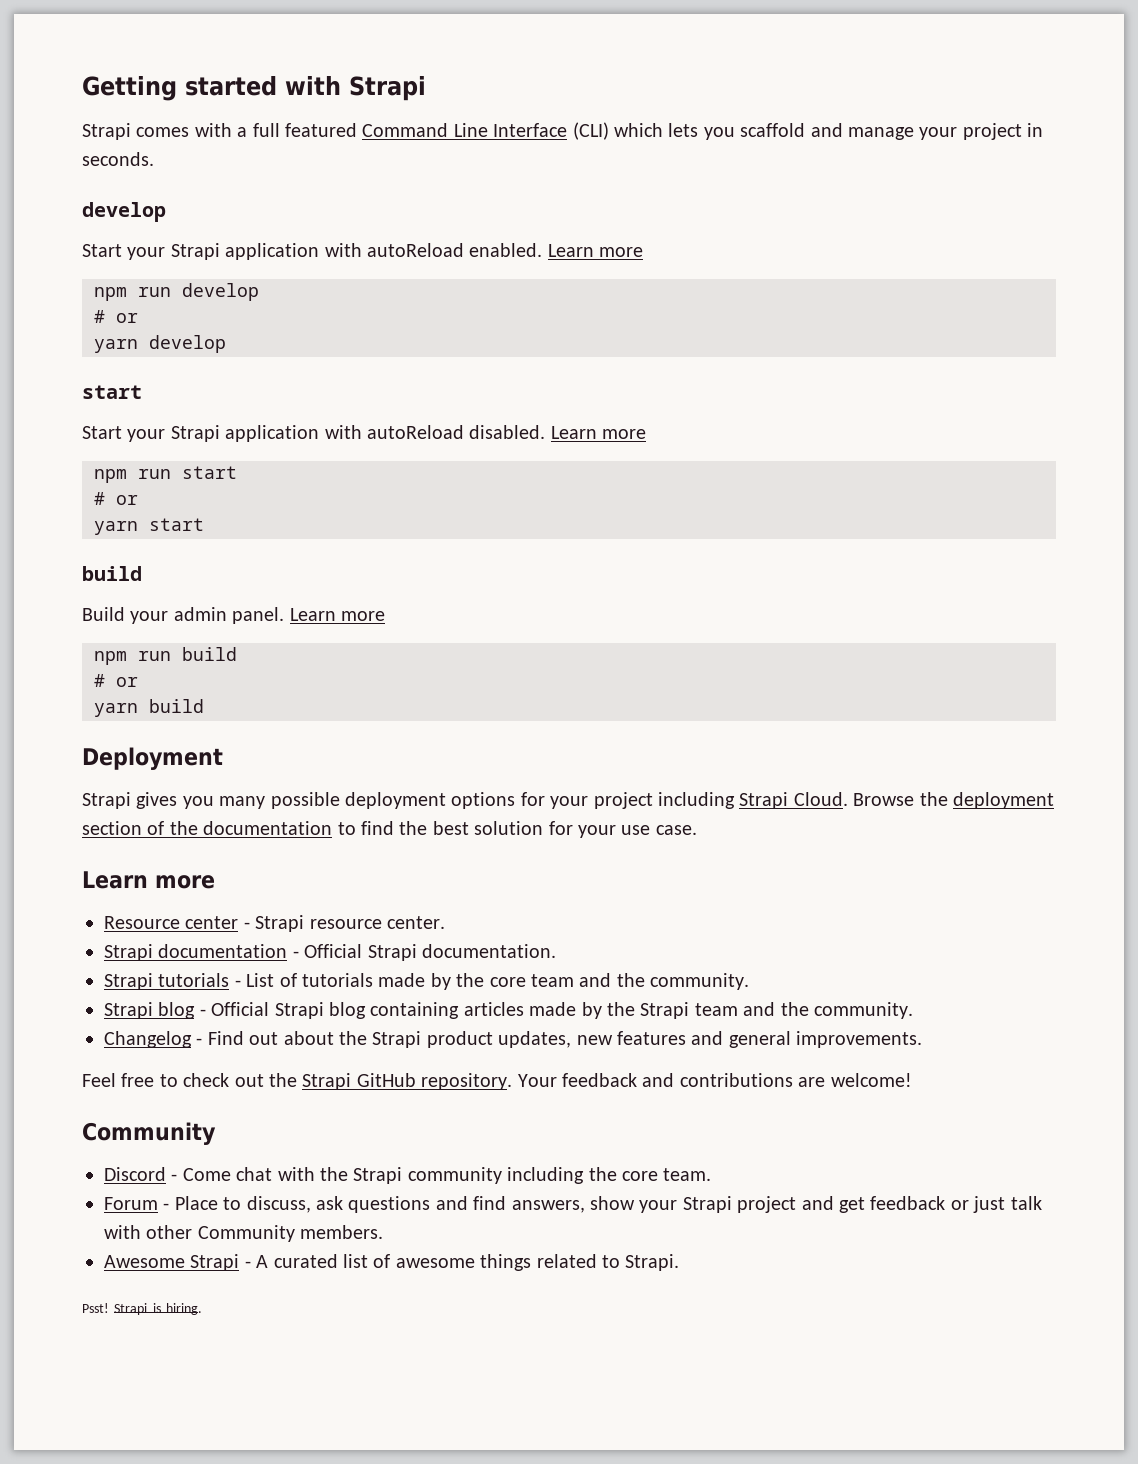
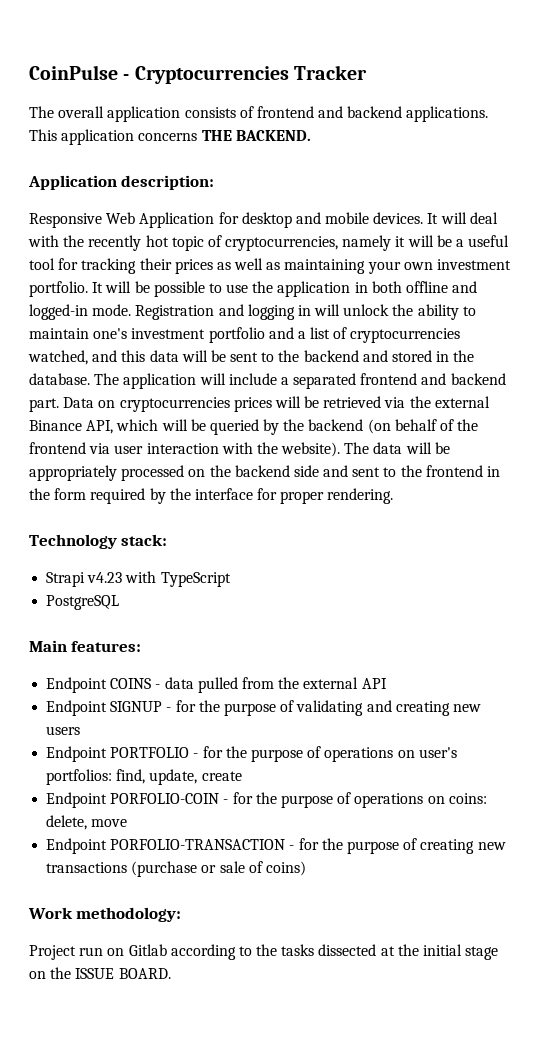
- Getting started with Strapi
- Strapi comes with a full featured Command Line Interface (CLI) which lets you scaffold and manage your project in seconds.
- develop
- Start your Strapi application with autoReload enabled. Learn more
- npm run develop
- # or
- yarn develop
- start
- Start your Strapi application with autoReload disabled. Learn more
- npm run start
- # or
- yarn start
- build
- Build your admin panel. Learn more
- npm run build
- # or
- yarn build
- Deployment
- Strapi gives you many possible deployment options for your project including Strapi Cloud. Browse the deployment section of the documentation to find the best solution for your use case.
- Learn more
- Resource center - Strapi resource center.
- Strapi documentation - Official Strapi documentation.
- Strapi tutorials - List of tutorials made by the core team and the community.
- Strapi blog - Official Strapi blog containing articles made by the Strapi team and the community.
- Changelog - Find out about the Strapi product updates, new features and general improvements.
- Feel free to check out the Strapi GitHub repository. Your feedback and contributions are welcome!
- Community
- Discord - Come chat with the Strapi community including the core team.
- Forum - Place to discuss, ask questions and find answers, show your Strapi project and get feedback or just talk with other Community members.
- Awesome Strapi - A curated list of awesome things related to Strapi.
- Psst! Strapi is hiring.
+ CoinPulse - Cryptocurrencies Tracker
+ The overall application consists of frontend and backend applications. This application concerns THE BACKEND.
+ Application description:
+ Responsive Web Application for desktop and mobile devices. It will deal with the recently hot topic of cryptocurrencies, namely it will be a useful tool for tracking their prices as well as maintaining your own investment portfolio. It will be possible to use the application in both offline and logged-in mode. Registration and logging in will unlock the ability to maintain one's investment portfolio and a list of cryptocurrencies watched, and this data will be sent to the backend and stored in the database. The application will include a separated frontend and backend part. Data on cryptocurrencies prices will be retrieved via the external Binance API, which will be queried by the backend (on behalf of the frontend via user interaction with the website). The data will be appropriately processed on the backend side and sent to the frontend in the form required by the interface for proper rendering.
+ Technology stack:
+ Strapi v4.23 with TypeScript
+ PostgreSQL
+ Main features:
+ Endpoint COINS - data pulled from the external API
+ Endpoint SIGNUP - for the purpose of validating and creating new users
+ Endpoint PORTFOLIO - for the purpose of operations on user's portfolios: find, update, create
+ Endpoint PORFOLIO-COIN - for the purpose of operations on coins: delete, move
+ Endpoint PORFOLIO-TRANSACTION - for the purpose of creating new transactions (purchase or sale of coins)
+ Work methodology:
+ Project run on Gitlab according to the tasks dissected at the initial stage on the ISSUE BOARD.

